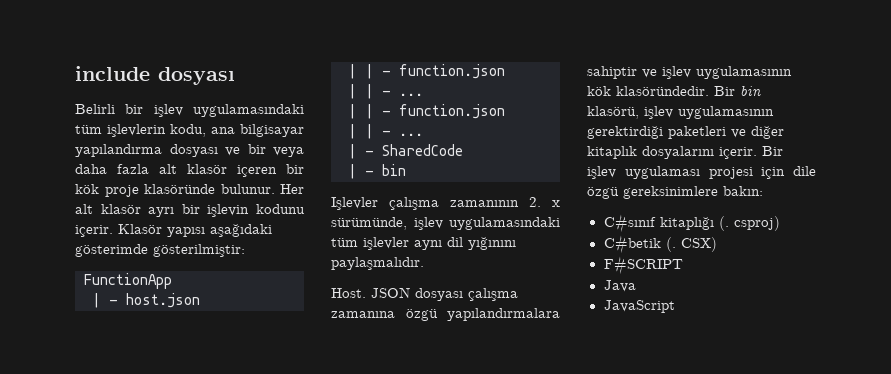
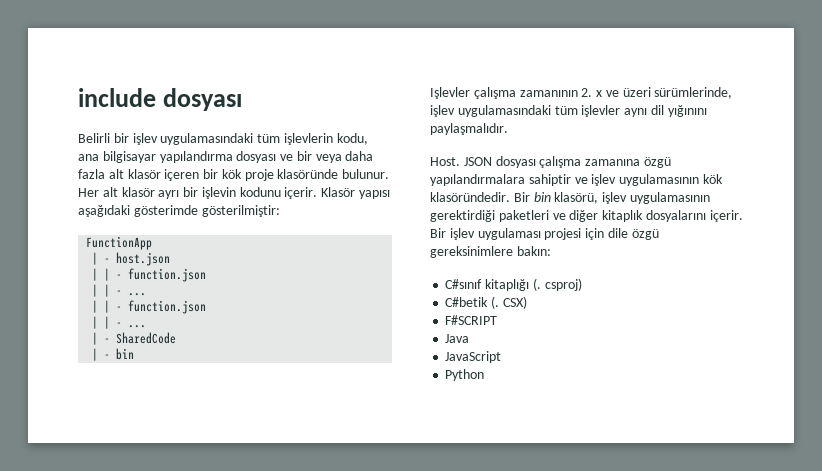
- Işlevler çalışma zamanının 2. x sürümünde, işlev uygulamasındaki tüm işlevler aynı dil yığınını paylaşmalıdır.
+ Işlevler çalışma zamanının 2. x ve üzeri sürümlerinde, işlev uygulamasındaki tüm işlevler aynı dil yığınını paylaşmalıdır.
+ Python

